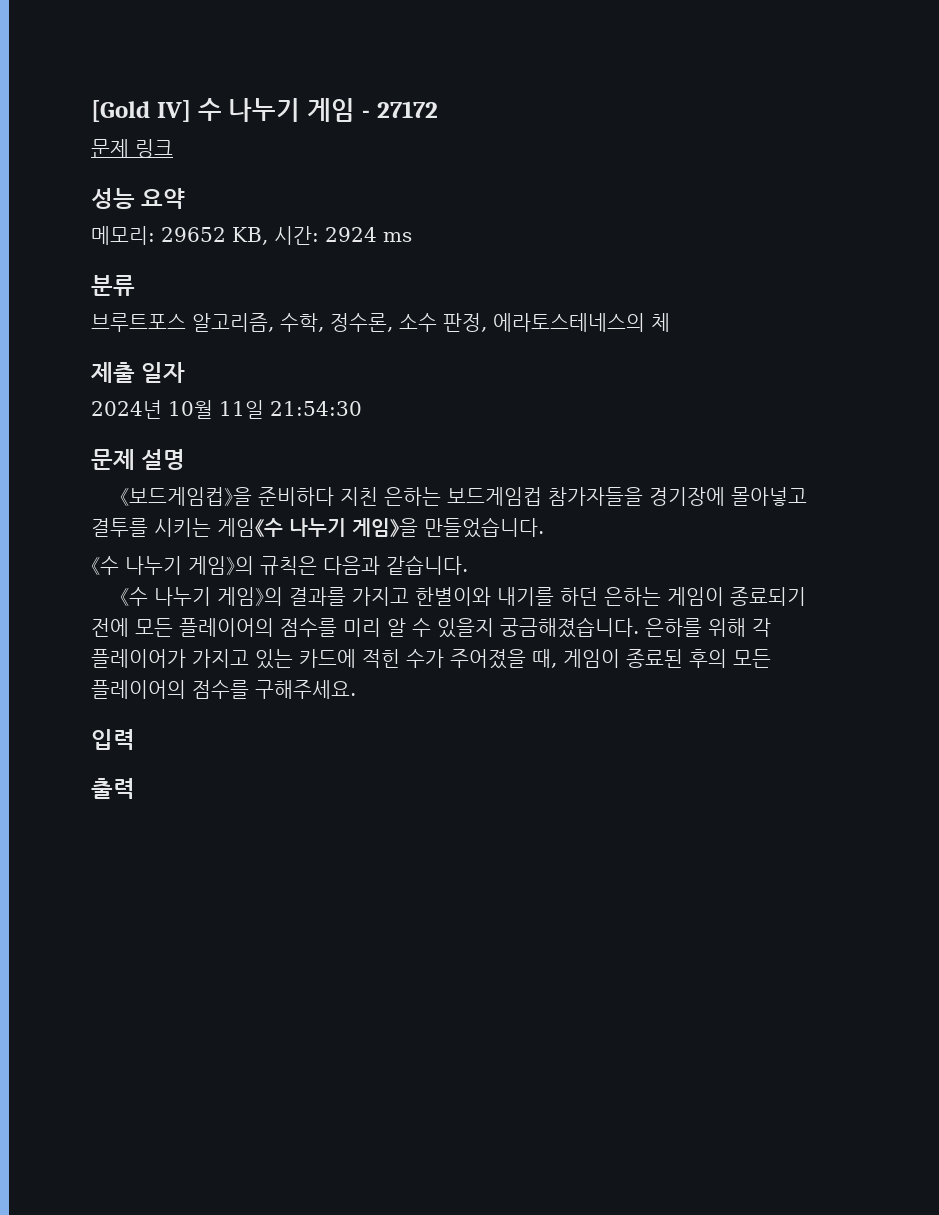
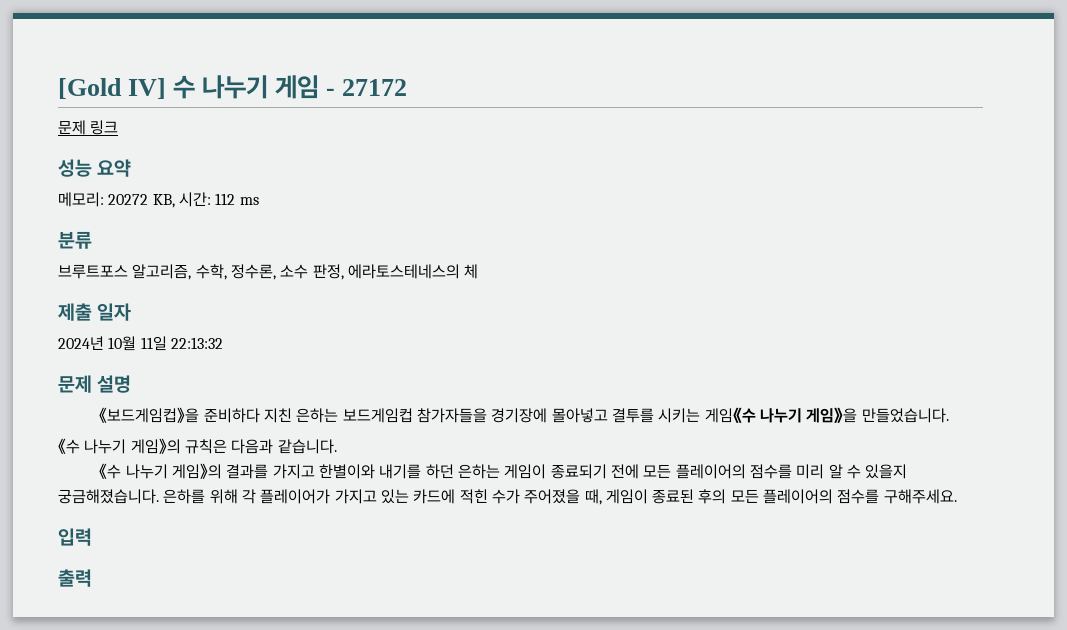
- 메모리: 29652 KB, 시간: 2924 ms
+ 메모리: 20272 KB, 시간: 112 ms
- 2024년 10월 11일 21:54:30
+ 2024년 10월 11일 22:13:32

